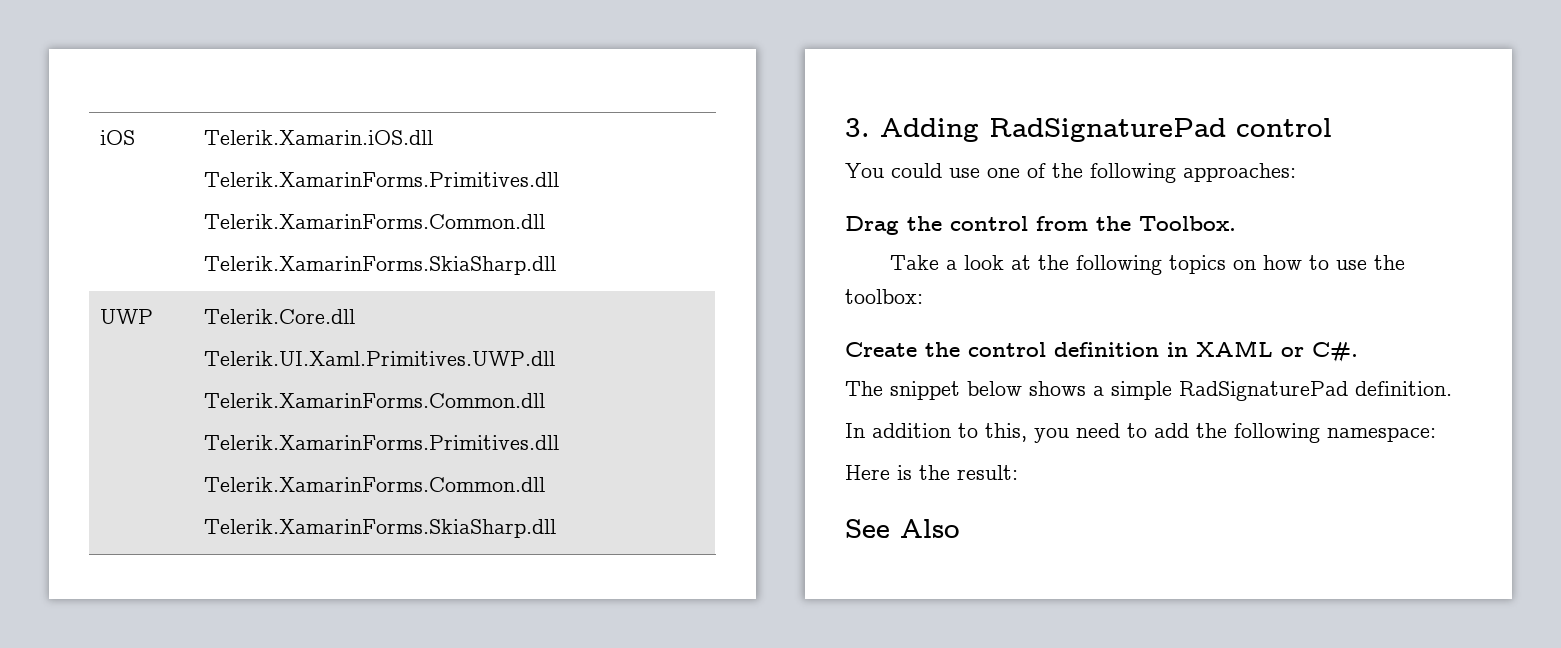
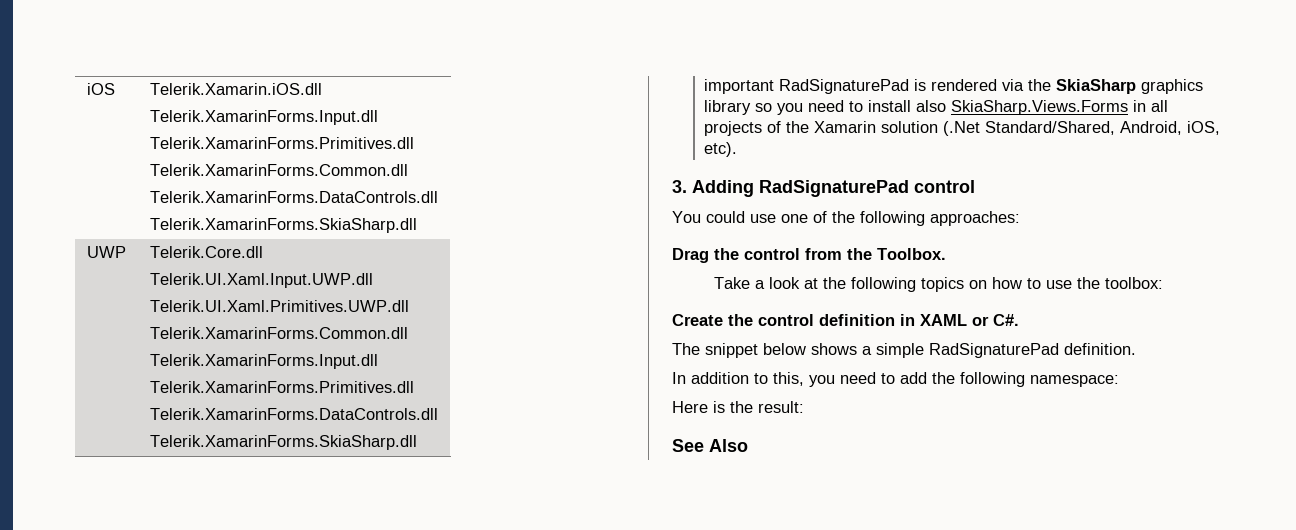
  iOS | Telerik.Xamarin.iOS.dll
+ Telerik.XamarinForms.Input.dll
  Telerik.XamarinForms.Primitives.dll
  Telerik.XamarinForms.Common.dll
+ Telerik.XamarinForms.DataControls.dll
  UWP | Telerik.Core.dll
+ Telerik.UI.Xaml.Input.UWP.dll
  Telerik.UI.Xaml.Primitives.UWP.dll
  Telerik.XamarinForms.Common.dll
+ Telerik.XamarinForms.Input.dll
  Telerik.XamarinForms.Primitives.dll
- Telerik.XamarinForms.Common.dll
+ Telerik.XamarinForms.DataControls.dll
  Telerik.XamarinForms.SkiaSharp.dll
+ important RadSignaturePad is rendered via the SkiaSharp graphics library so you need to install also SkiaSharp.Views.Forms in all projects of the Xamarin solution (.Net Standard/Shared, Android, iOS, etc).

